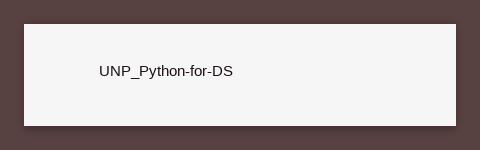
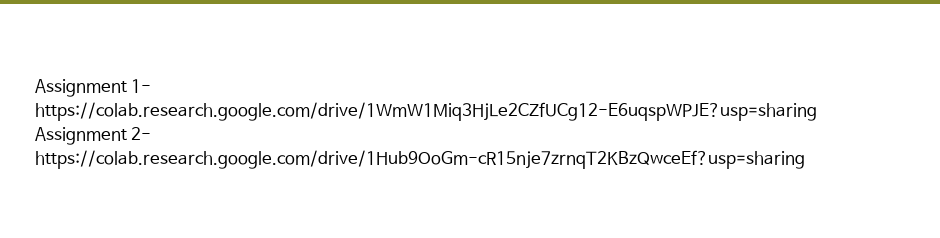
- UNP_Python-for-DS
+ Assignment 1- https://colab.research.google.com/drive/1WmW1Miq3HjLe2CZfUCg12-E6uqspWPJE?usp=sharing Assignment 2- https://colab.research.google.com/drive/1Hub9OoGm-cR15nje7zrnqT2KBzQwceEf?usp=sharing

